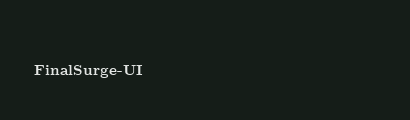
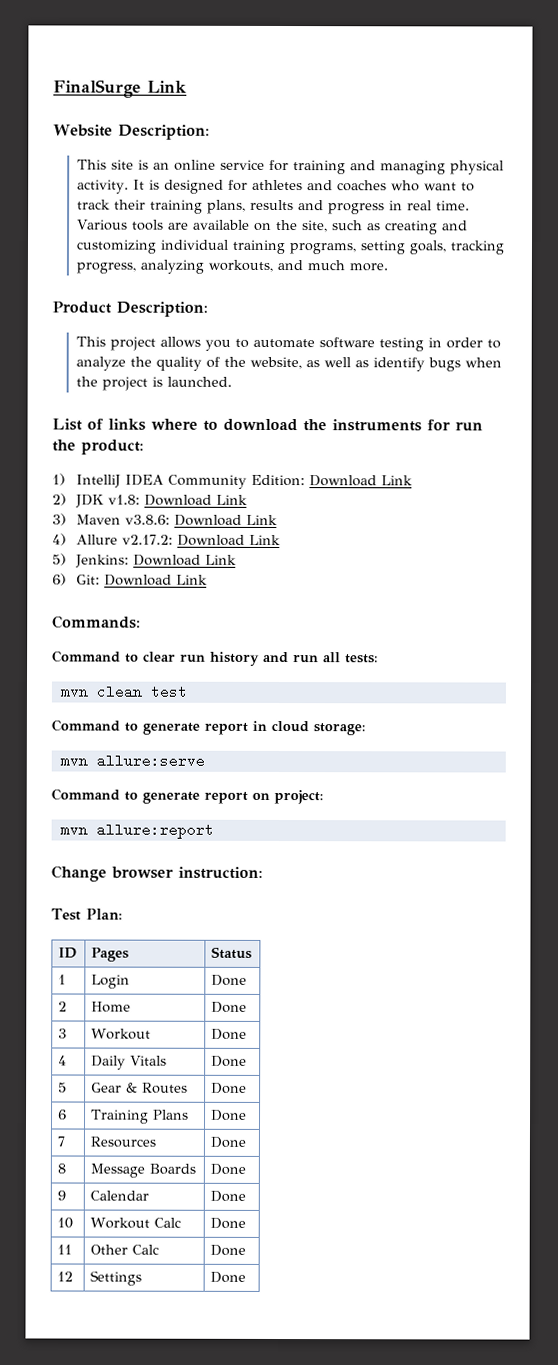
- FinalSurge-UI
+ FinalSurge Link
+ Website Description:
+ This site is an online service for training and managing physical activity. It is designed for athletes and coaches who want to track their training plans, results and progress in real time. Various tools are available on the site, such as creating and customizing individual training programs, setting goals, tracking progress, analyzing workouts, and much more.
+ Product Description:
+ This project allows you to automate software testing in order to analyze the quality of the website, as well as identify bugs when the project is launched.
+ List of links where to download the instruments for run the product:
+ 1) IntelliJ IDEA Community Edition: Download Link
+ 2) JDK v1.8: Download Link
+ 3) Maven v3.8.6: Download Link
+ 4) Allure v2.17.2: Download Link
+ 5) Jenkins: Download Link
+ 6) Git: Download Link
+ Commands:
+ Command to clear run history and run all tests:
+ mvn clean test
+ Command to generate report in cloud storage:
+ mvn allure:serve
+ Command to generate report on project:
+ mvn allure:report
+ Change browser instruction:
+ Test Plan:
+ ID | Pages | Status
+ 1 | Login | Done
+ 2 | Home | Done
+ 3 | Workout | Done
+ 4 | Daily Vitals | Done
+ 5 | Gear & Routes | Done
+ 6 | Training Plans | Done
+ 7 | Resources | Done
+ 8 | Message Boards | Done
+ 9 | Calendar | Done
+ 10 | Workout Calc | Done
+ 11 | Other Calc | Done
+ 12 | Settings | Done

